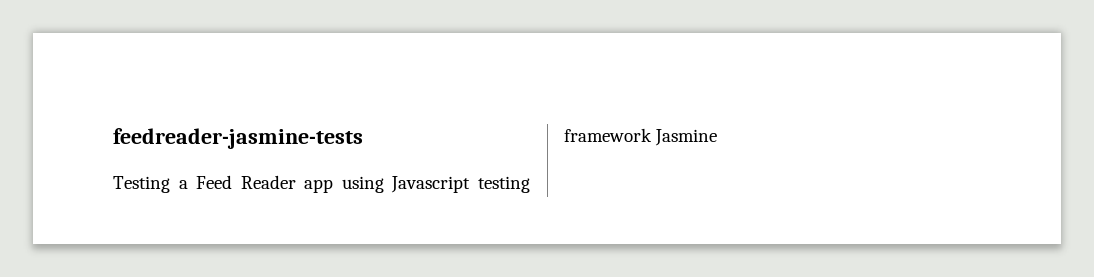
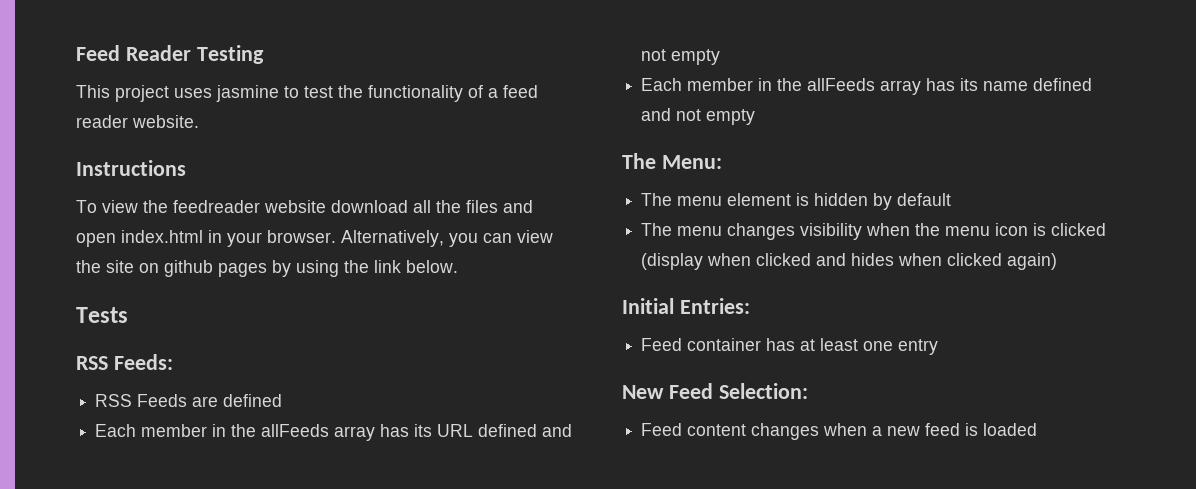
- feedreader-jasmine-tests
- Testing a Feed Reader app using Javascript testing framework Jasmine
+ Feed Reader Testing
+ This project uses jasmine to test the functionality of a feed reader website.
+ Instructions
+ To view the feedreader website download all the files and open index.html in your browser. Alternatively, you can view the site on github pages by using the link below.
+ Tests
+ RSS Feeds:
+ RSS Feeds are defined
+ Each member in the allFeeds array has its URL defined and not empty
+ Each member in the allFeeds array has its name defined and not empty
+ The Menu:
+ The menu element is hidden by default
+ The menu changes visibility when the menu icon is clicked (display when clicked and hides when clicked again)
+ Initial Entries:
+ Feed container has at least one entry
+ New Feed Selection:
+ Feed content changes when a new feed is loaded

